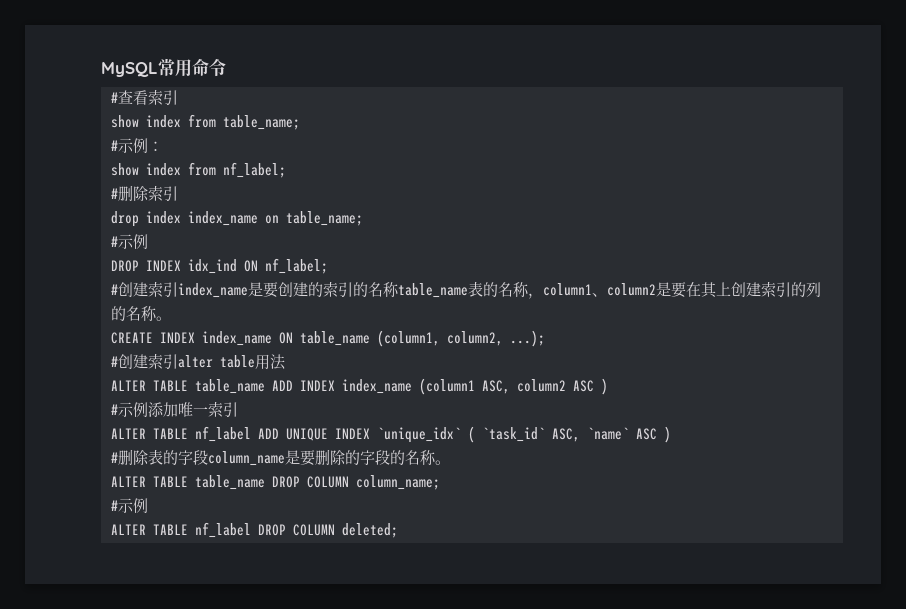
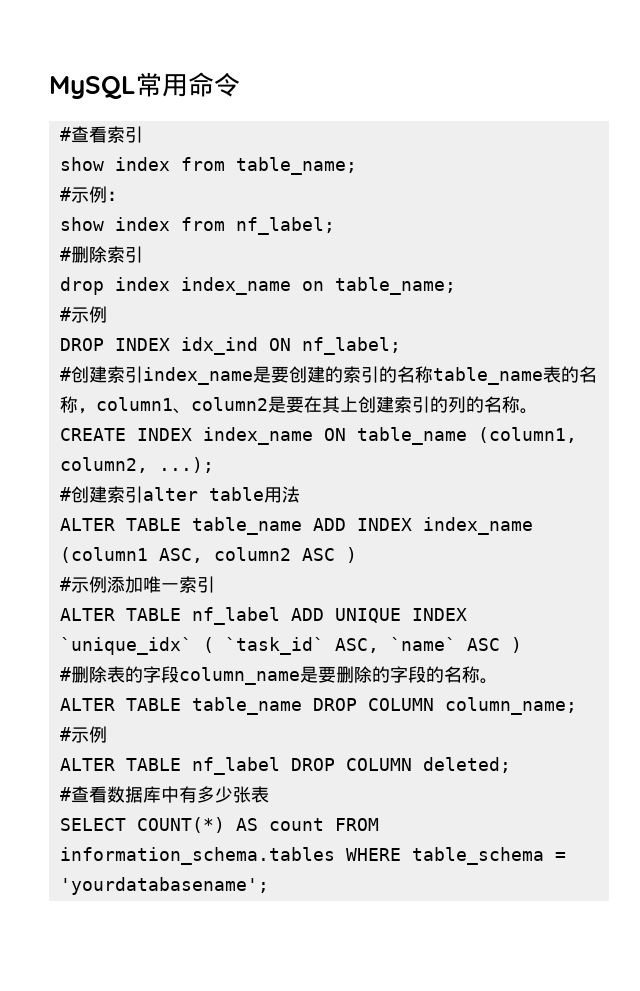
+ #查看数据库中有多少张表
+ SELECT COUNT(*) AS count FROM information_schema.tables WHERE table_schema = 'yourdatabasename';

